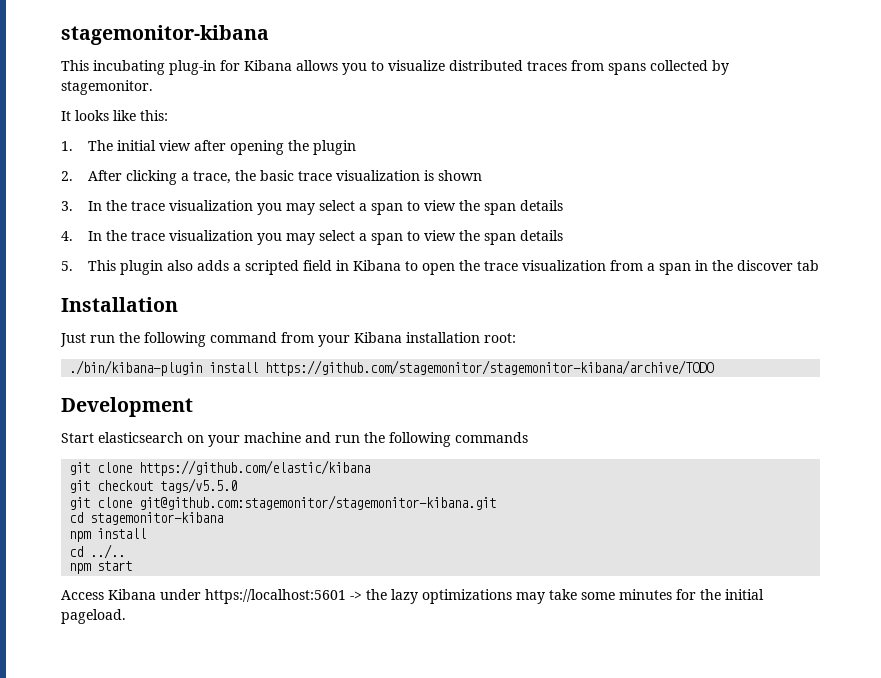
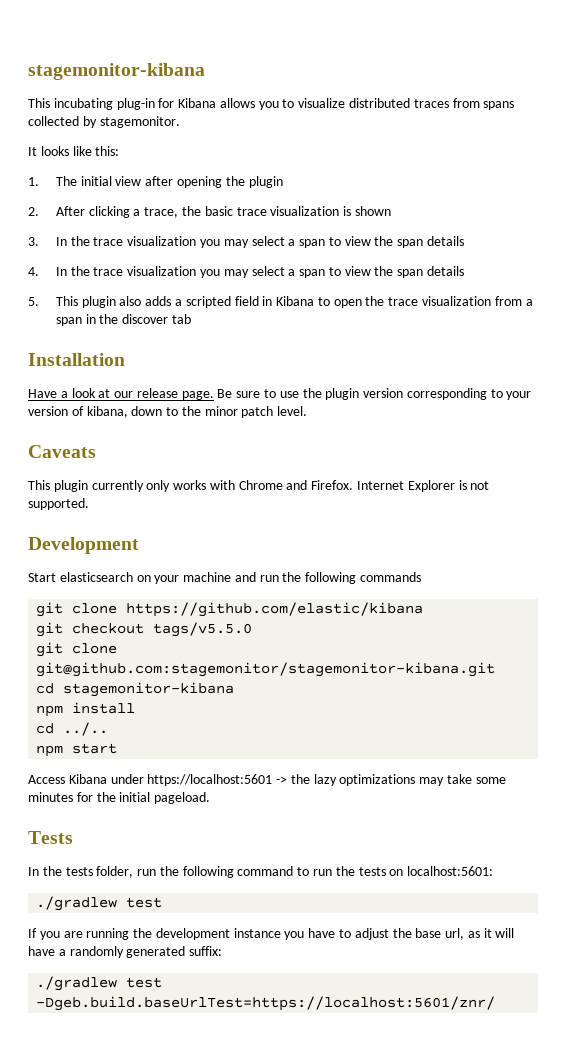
- Just run the following command from your Kibana installation root:
- ./bin/kibana-plugin install https://github.com/stagemonitor/stagemonitor-kibana/archive/TODO
+ Have a look at our release page. Be sure to use the plugin version corresponding to your version of kibana, down to the minor patch level.
+ Caveats
+ This plugin currently only works with Chrome and Firefox. Internet Explorer is not supported.
+ Tests
+ In the tests folder, run the following command to run the tests on localhost:5601:
+ ./gradlew test
+ If you are running the development instance you have to adjust the base url, as it will have a randomly generated suffix:
+ ./gradlew test -Dgeb.build.baseUrlTest=https://localhost:5601/znr/

